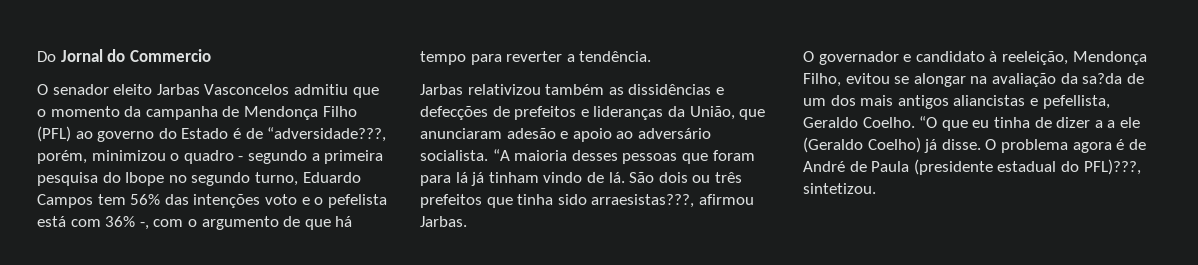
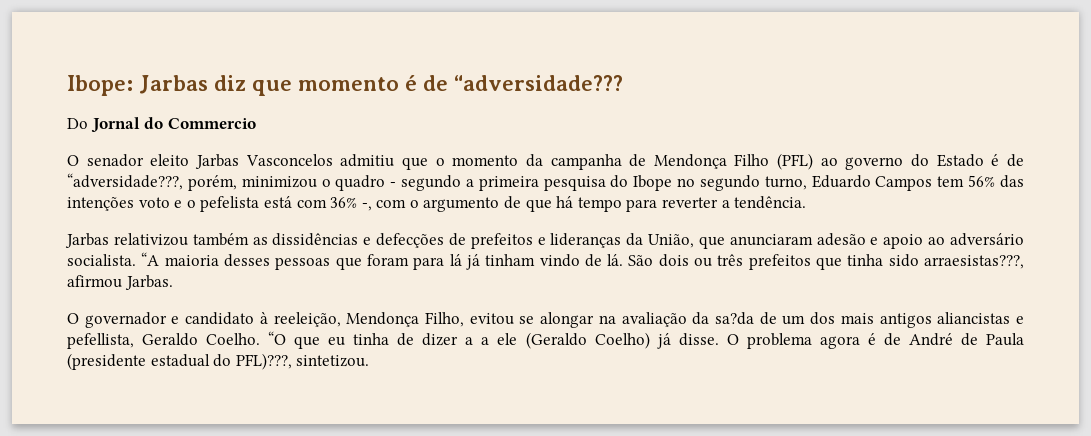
+ Ibope: Jarbas diz que momento é de “adversidade???

